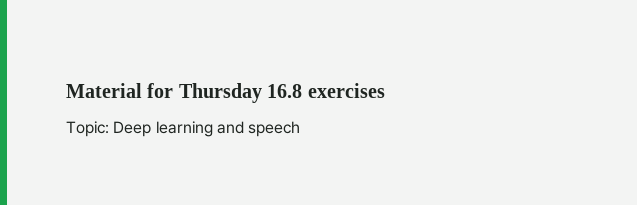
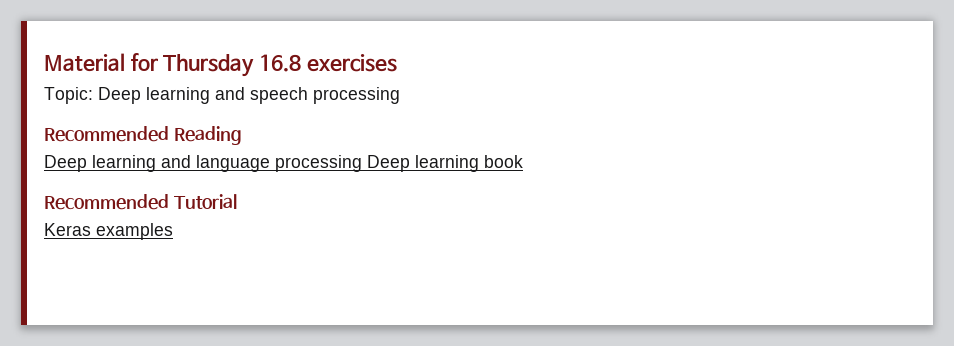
- Topic: Deep learning and speech
+ Topic: Deep learning and speech processing
+ Recommended Reading
+ Deep learning and language processing Deep learning book
+ Recommended Tutorial
+ Keras examples

